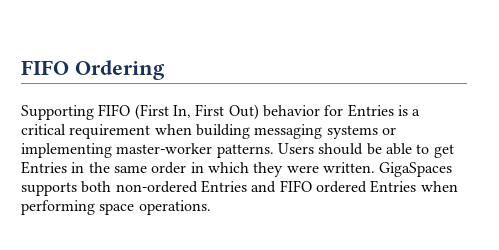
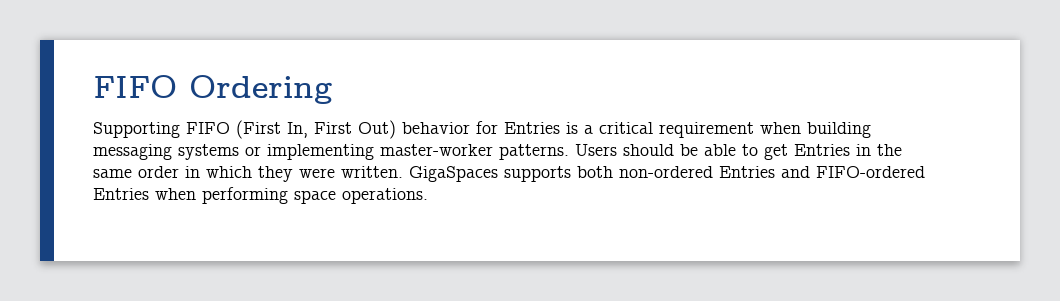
- GigaSpaces supports both non-ordered Entries and FIFO ordered Entries when performing space operations.
+ GigaSpaces supports both non-ordered Entries and FIFO-ordered Entries when performing space operations.

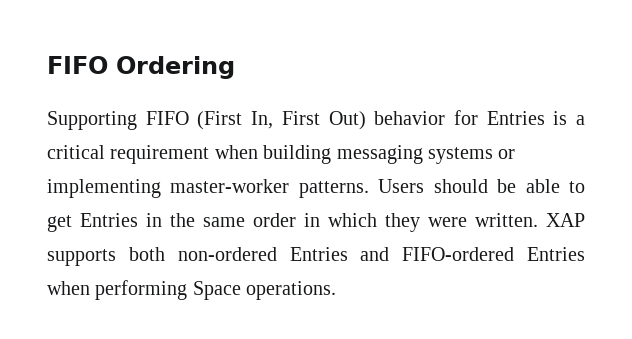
- GigaSpaces supports both non-ordered Entries and FIFO-ordered Entries when performing space operations.
+ XAP supports both non-ordered Entries and FIFO-ordered Entries when performing Space operations.

